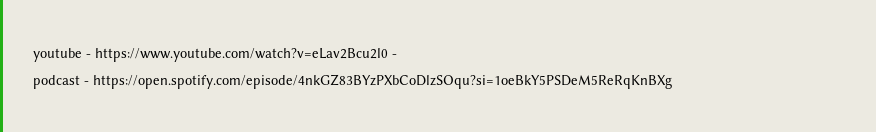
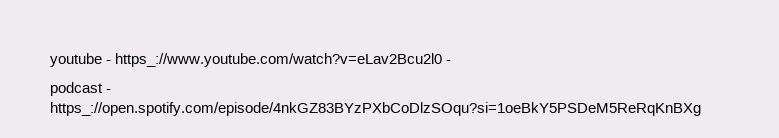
- youtube - https://www.youtube.com/watch?v=eLav2Bcu2l0 -
+ youtube - https_://www.youtube.com/watch?v=eLav2Bcu2l0 -
- podcast - https://open.spotify.com/episode/4nkGZ83BYzPXbCoDlzSOqu?si=1oeBkY5PSDeM5ReRqKnBXg
+ podcast - https_://open.spotify.com/episode/4nkGZ83BYzPXbCoDlzSOqu?si=1oeBkY5PSDeM5ReRqKnBXg

